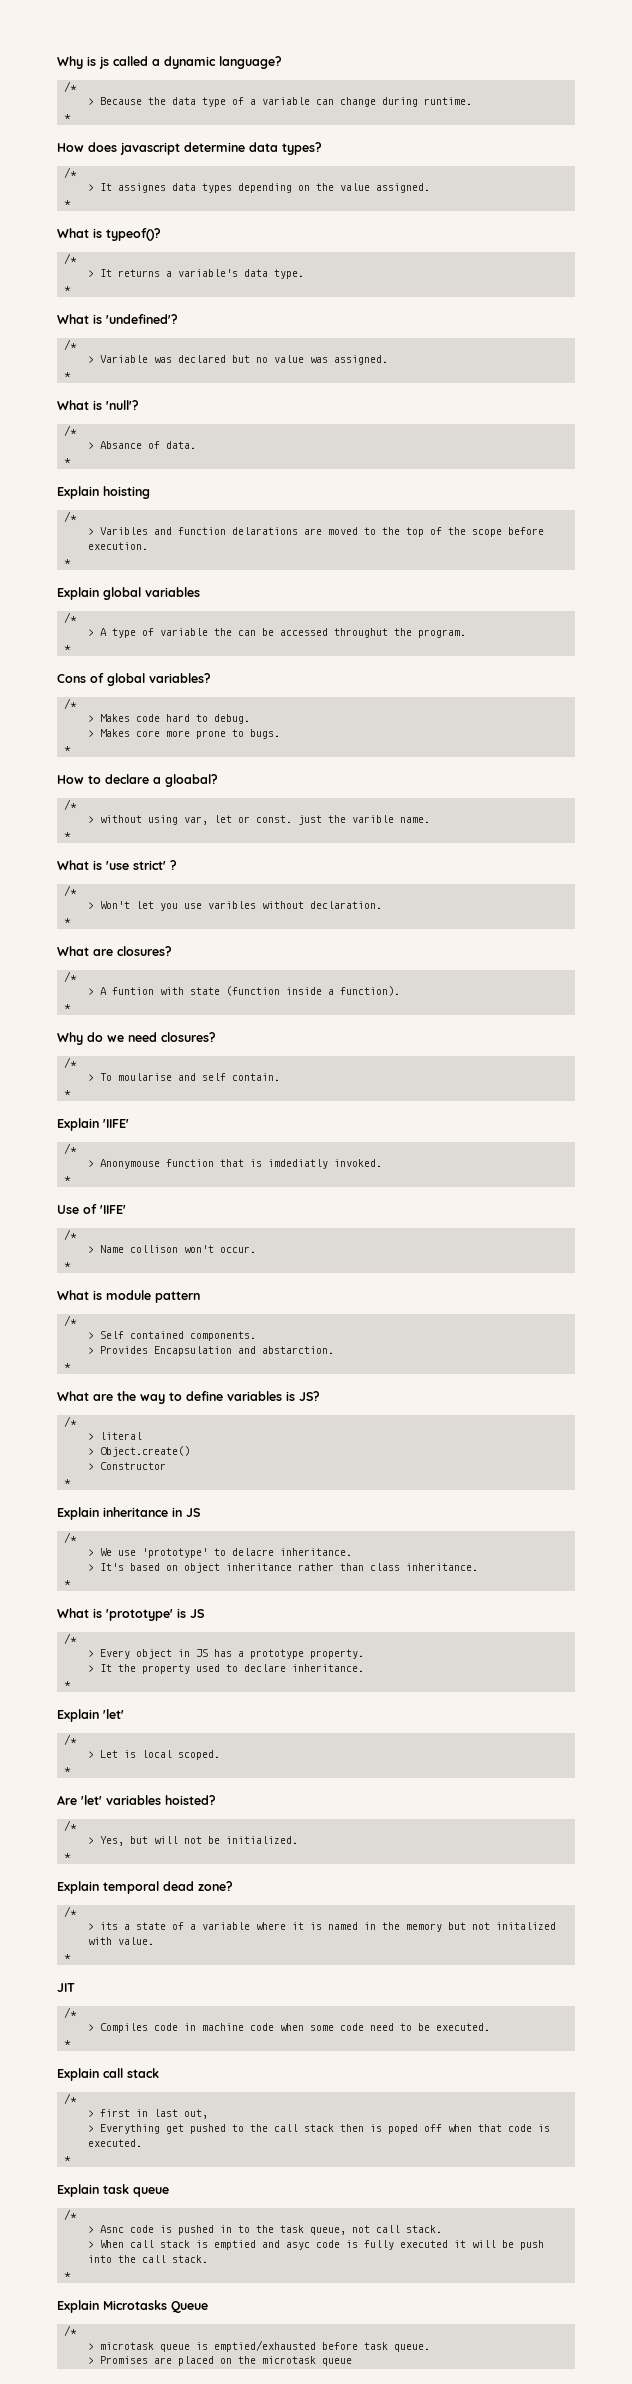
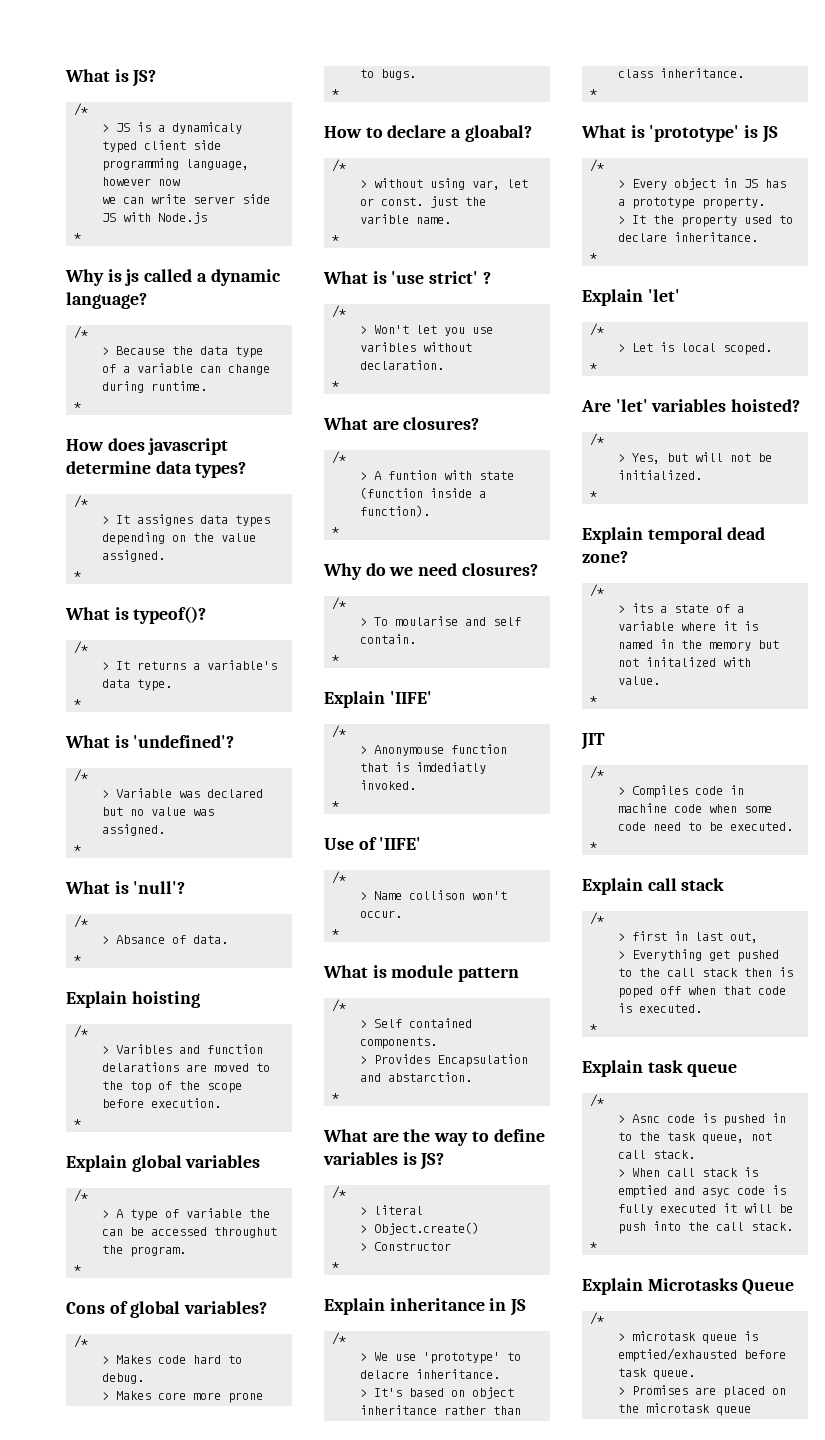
+ What is JS?
+ /*
+ > JS is a dynamicaly typed client side programming language, however now
+ we can write server side JS with Node.js
+ *

